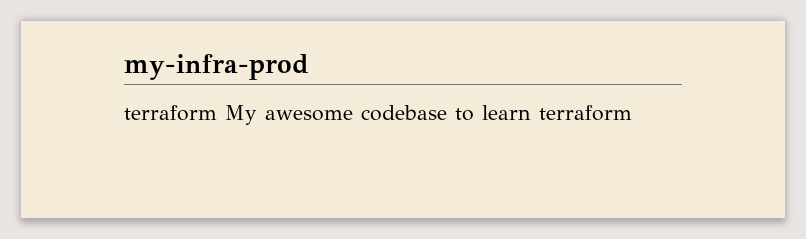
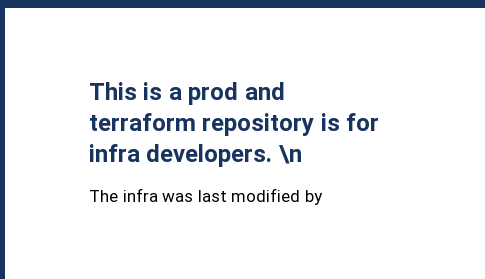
- my-infra-prod
- terraform My awesome codebase to learn terraform
+ This is a prod and terraform repository is for infra developers. \n
+ The infra was last modified by

